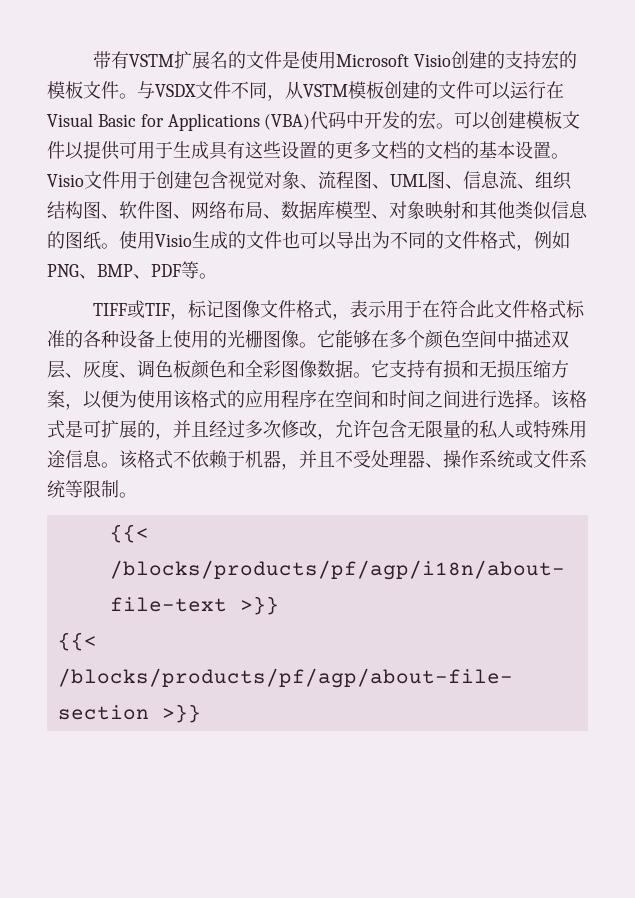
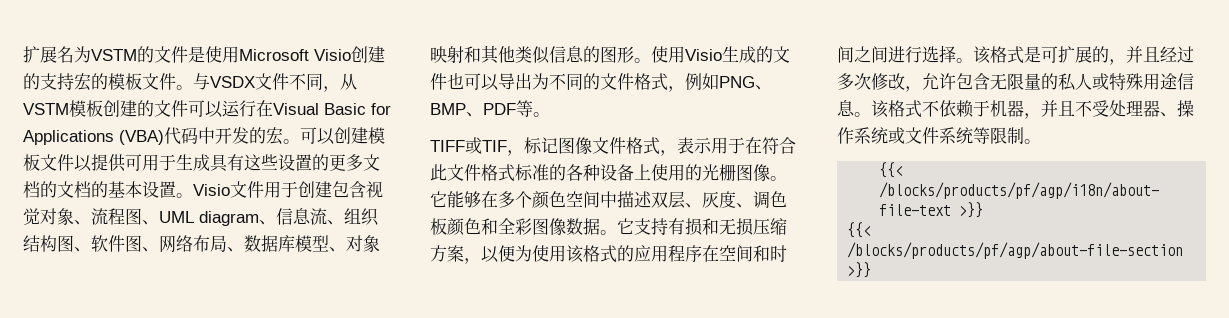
- 带有VSTM扩展名的文件是使用Microsoft Visio创建的支持宏的模板文件。
+ 扩展名为VSTM的文件是使用Microsoft Visio创建的支持宏的模板文件。
- Visio文件用于创建包含视觉对象、流程图、UML图、信息流、组织结构图、软件图、网络布局、数据库模型、对象映射和其他类似信息的图纸。
+ Visio文件用于创建包含视觉对象、流程图、UML diagram、信息流、组织结构图、软件图、网络布局、数据库模型、对象映射和其他类似信息的图形。

